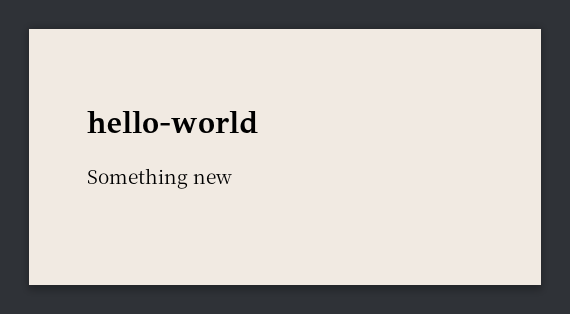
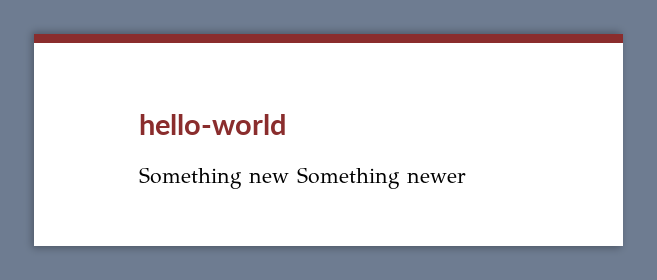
- Something new
+ Something new Something newer

